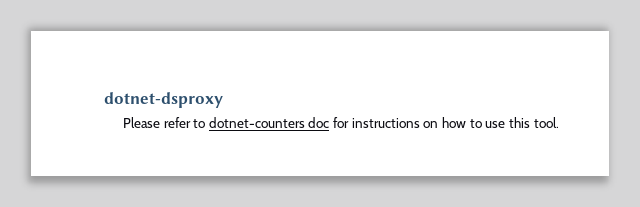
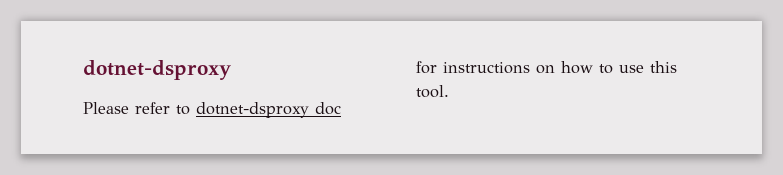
- Please refer to dotnet-counters doc for instructions on how to use this tool.
+ Please refer to dotnet-dsproxy doc for instructions on how to use this tool.

